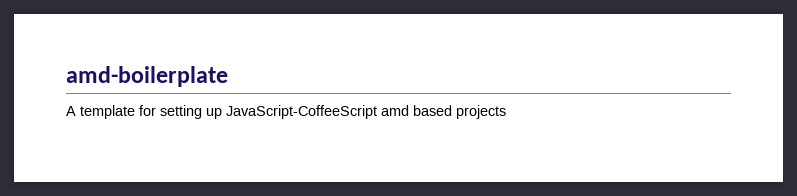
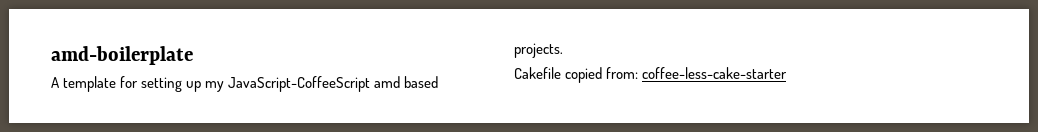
- A template for setting up JavaScript-CoffeeScript amd based projects
+ A template for setting up my JavaScript-CoffeeScript amd based projects.
+ Cakefile copied from: coffee-less-cake-starter

